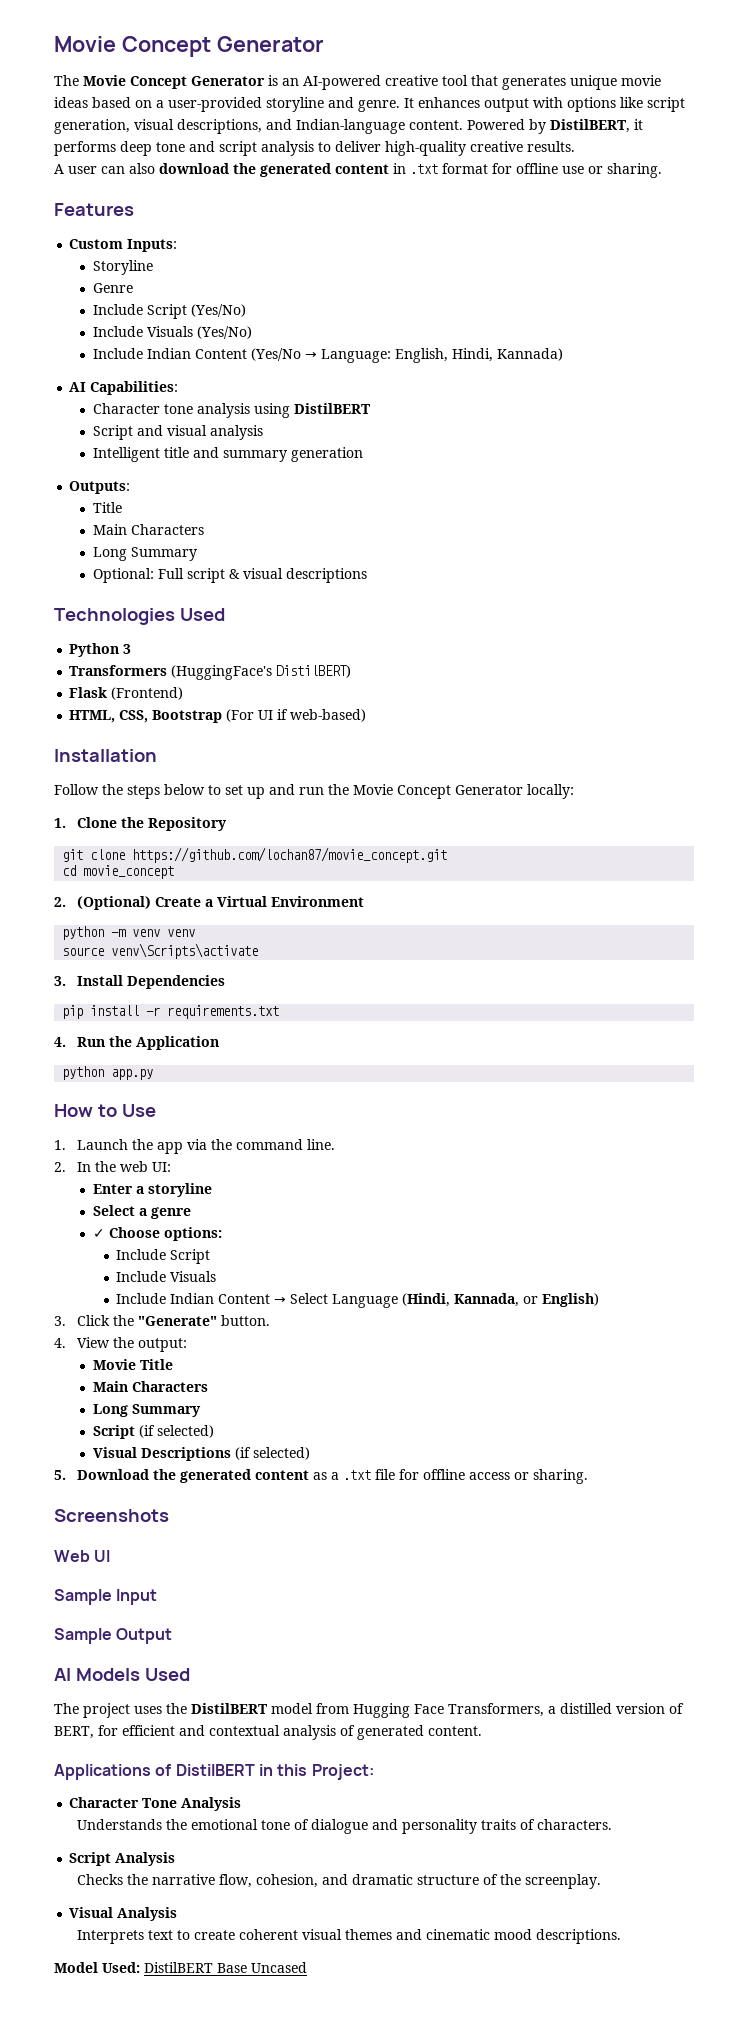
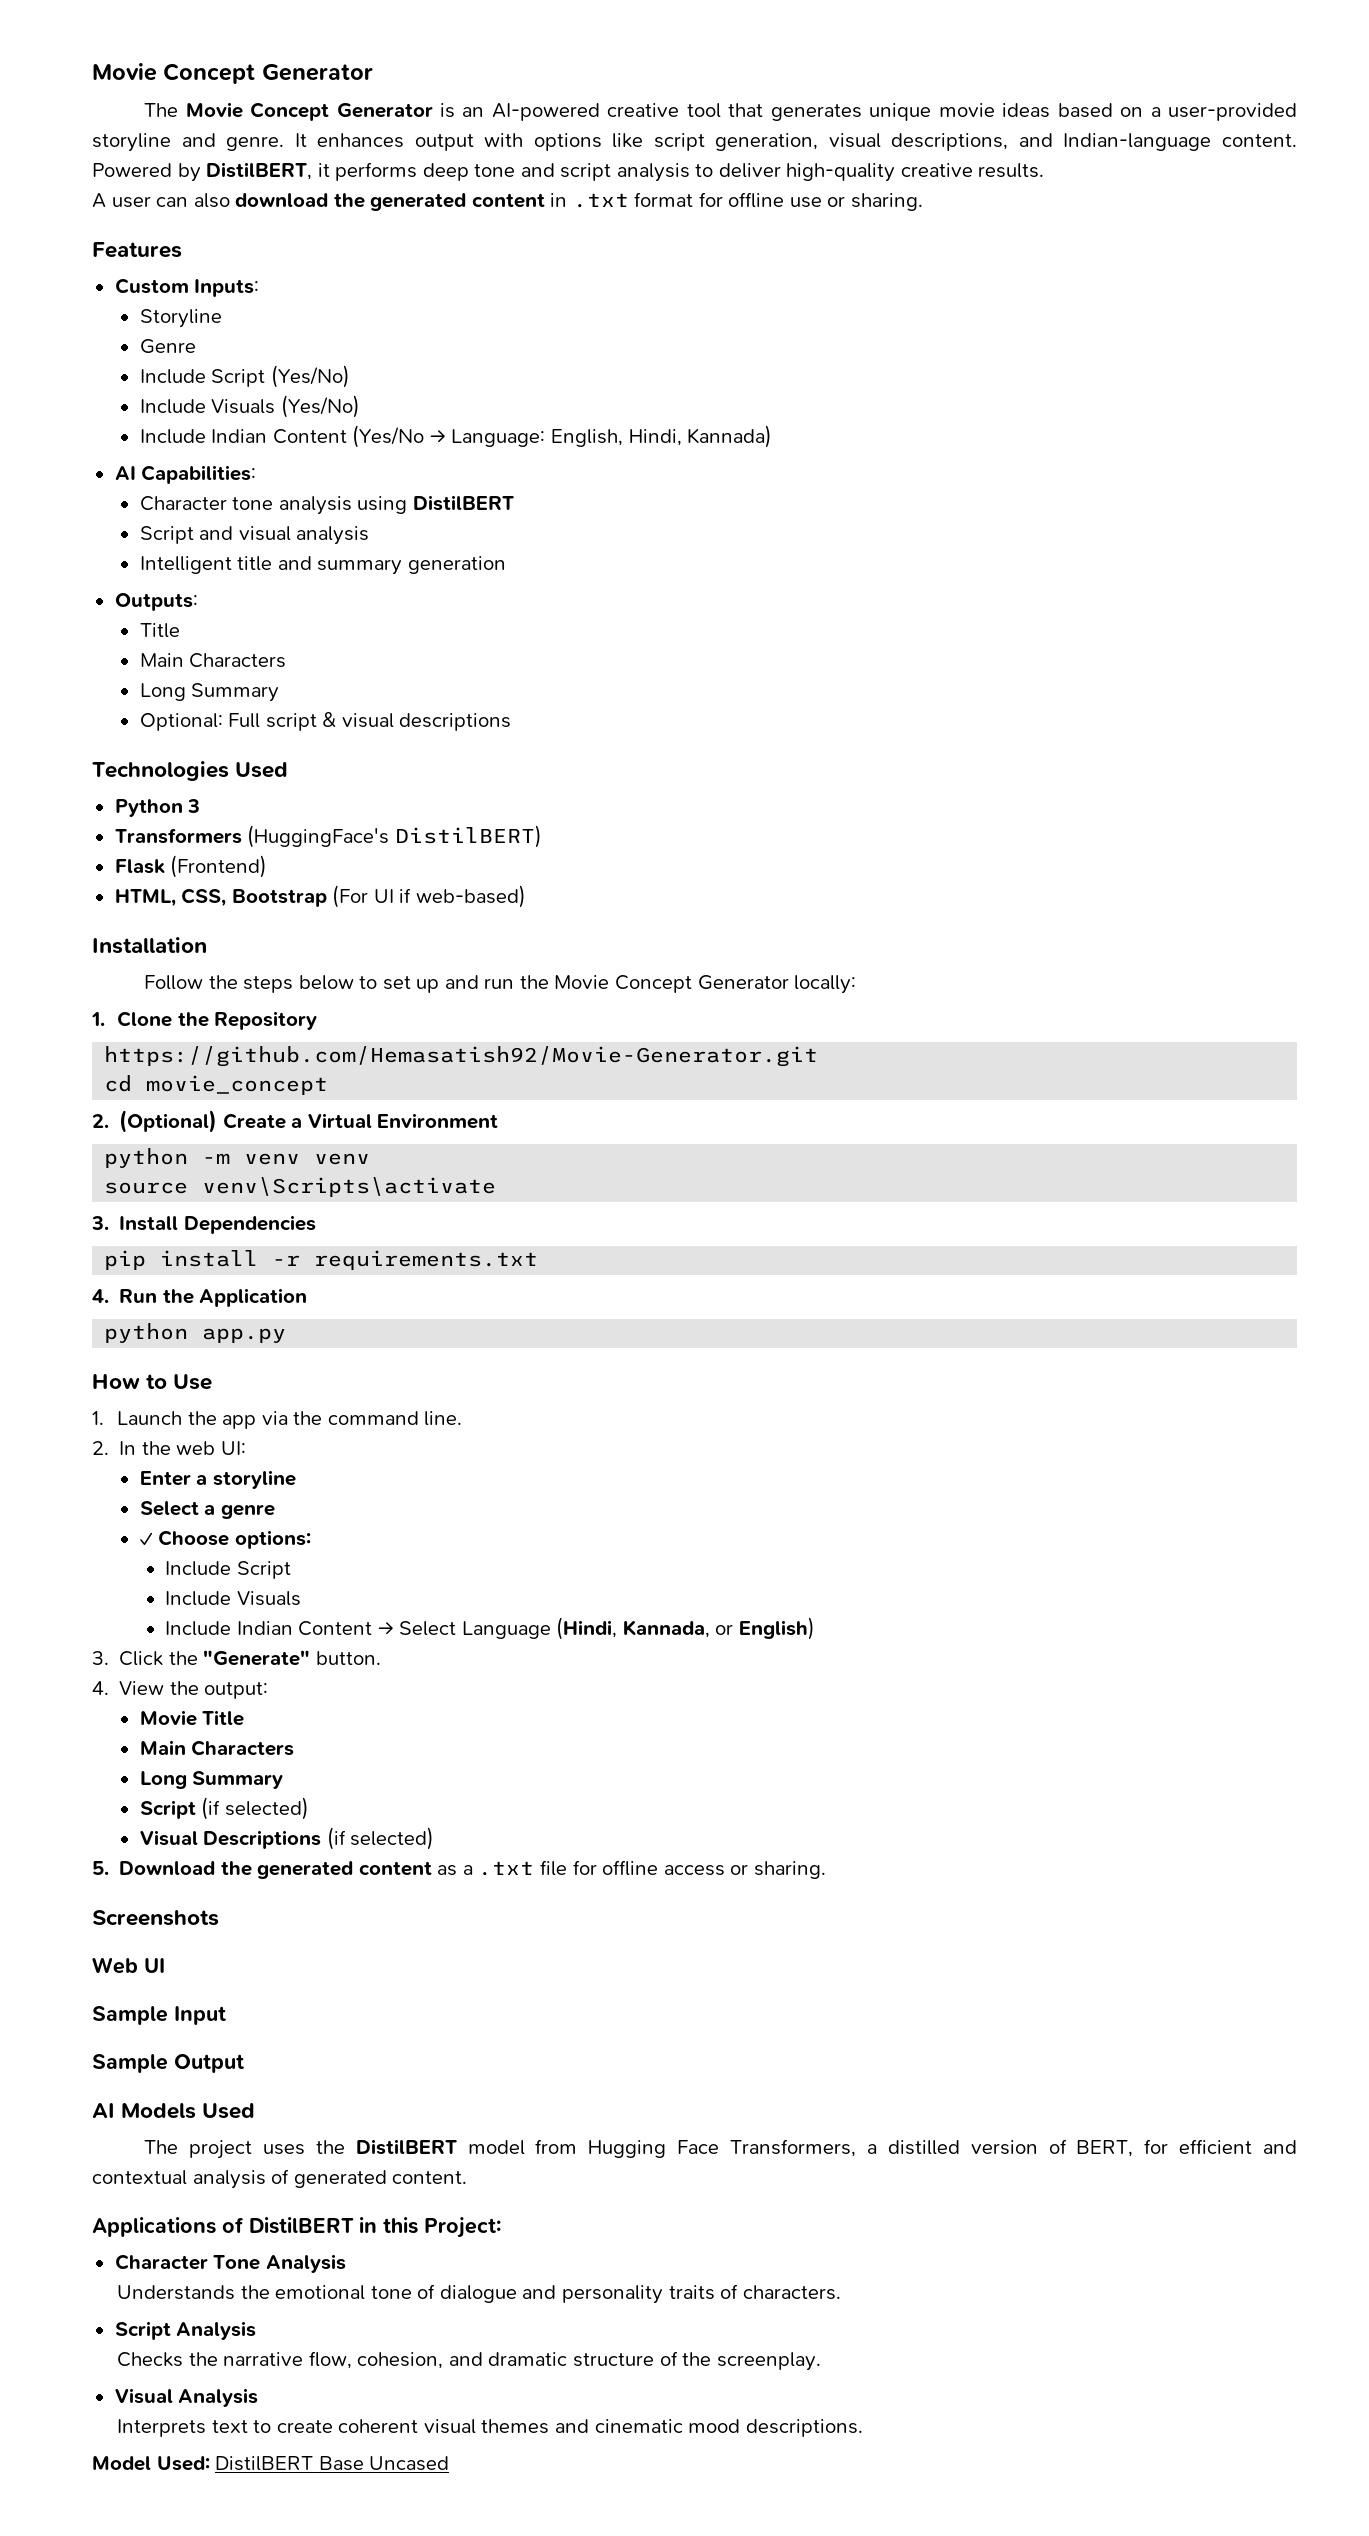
- git clone https://github.com/lochan87/movie_concept.git
+ https://github.com/Hemasatish92/Movie-Generator.git

